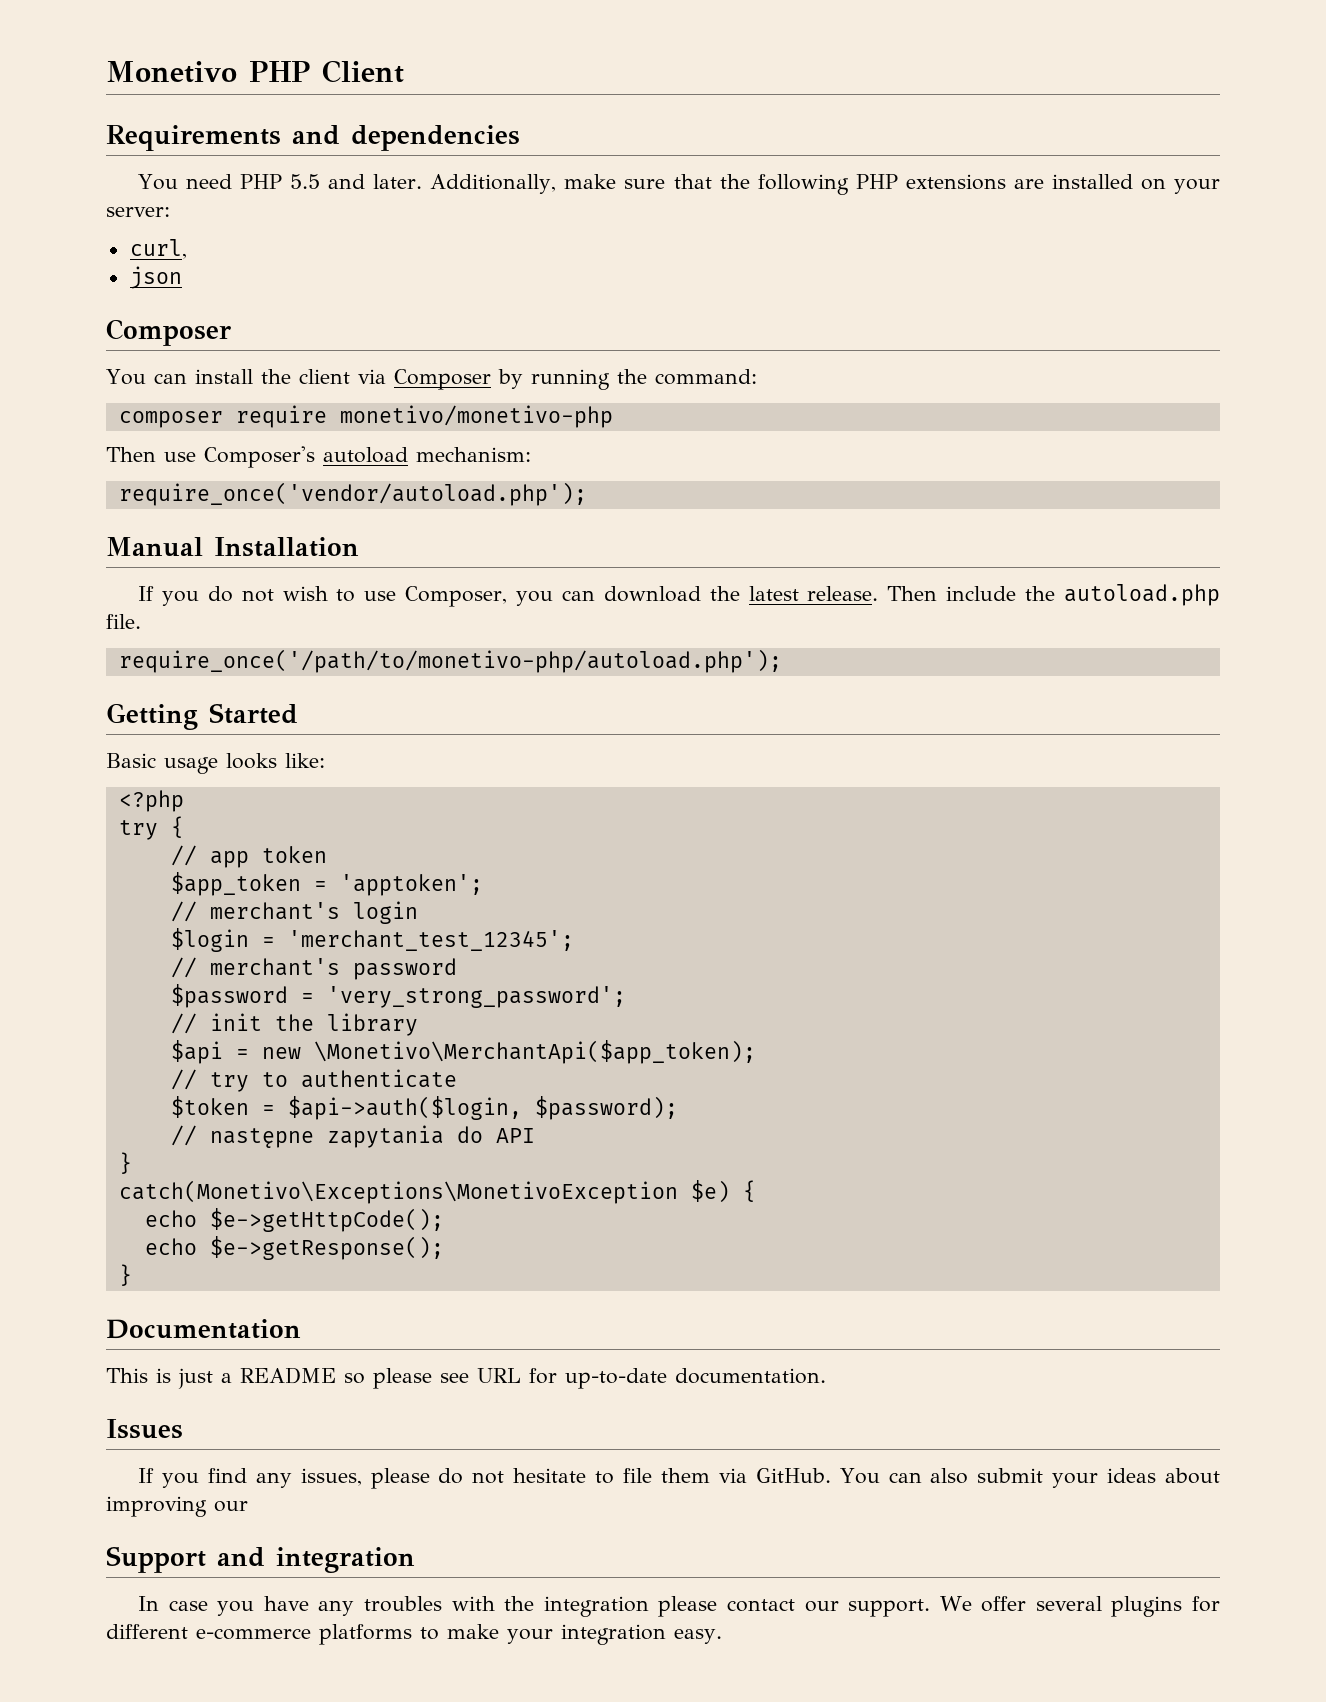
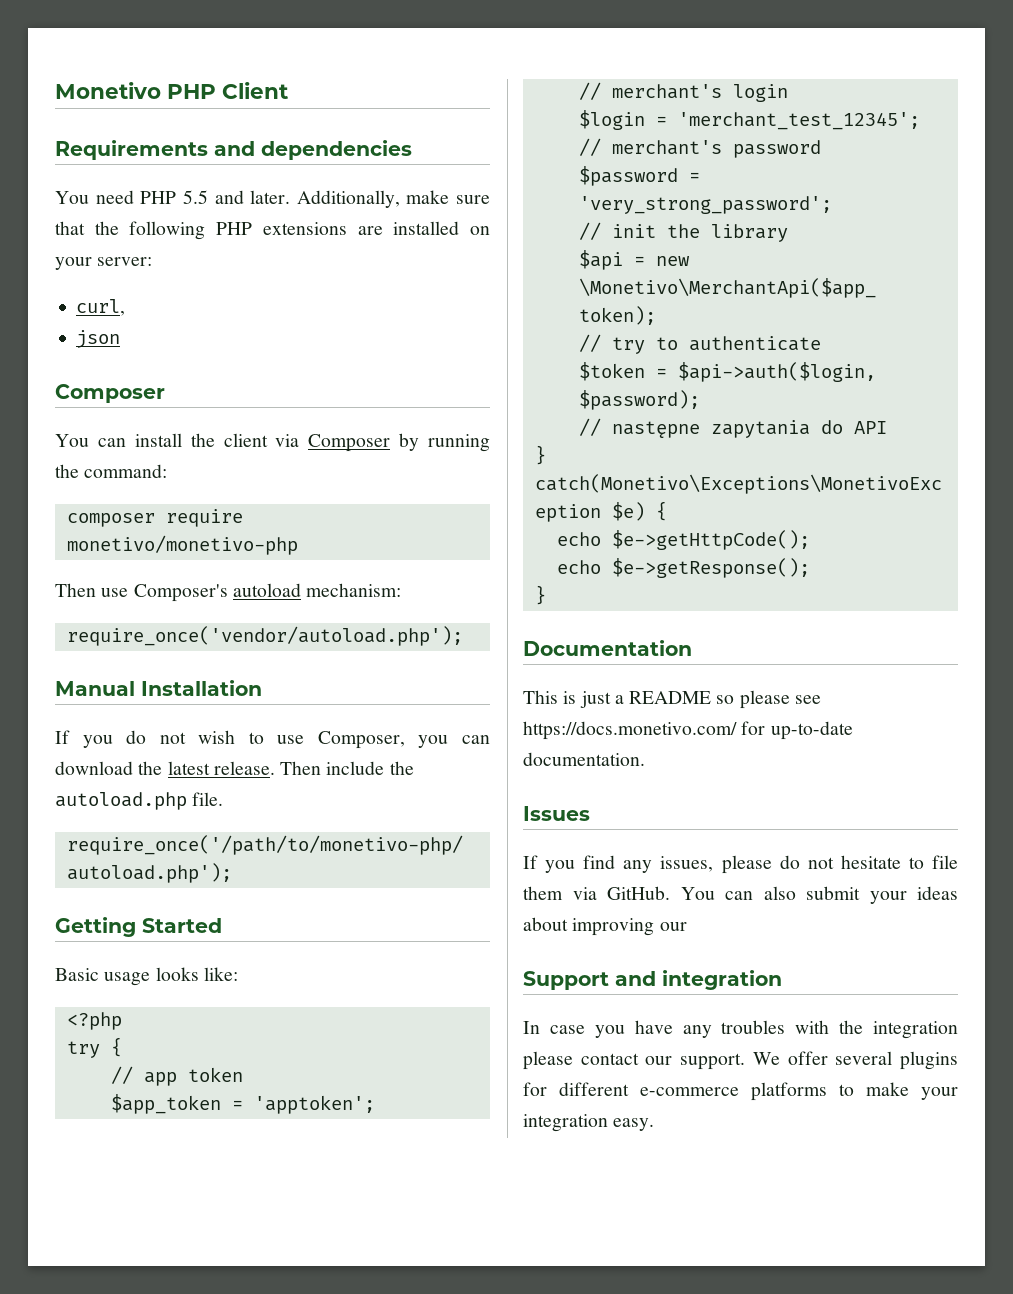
- This is just a README so please see URL for up-to-date documentation.
+ This is just a README so please see https://docs.monetivo.com/ for up-to-date documentation.

